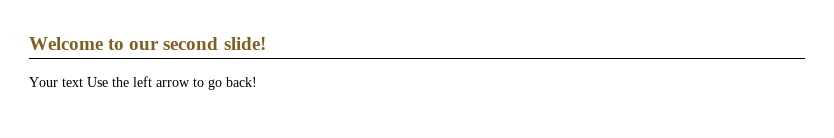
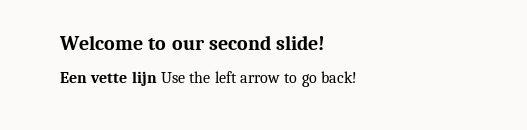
- Your text Use the left arrow to go back!
+ Een vette lijn Use the left arrow to go back!

